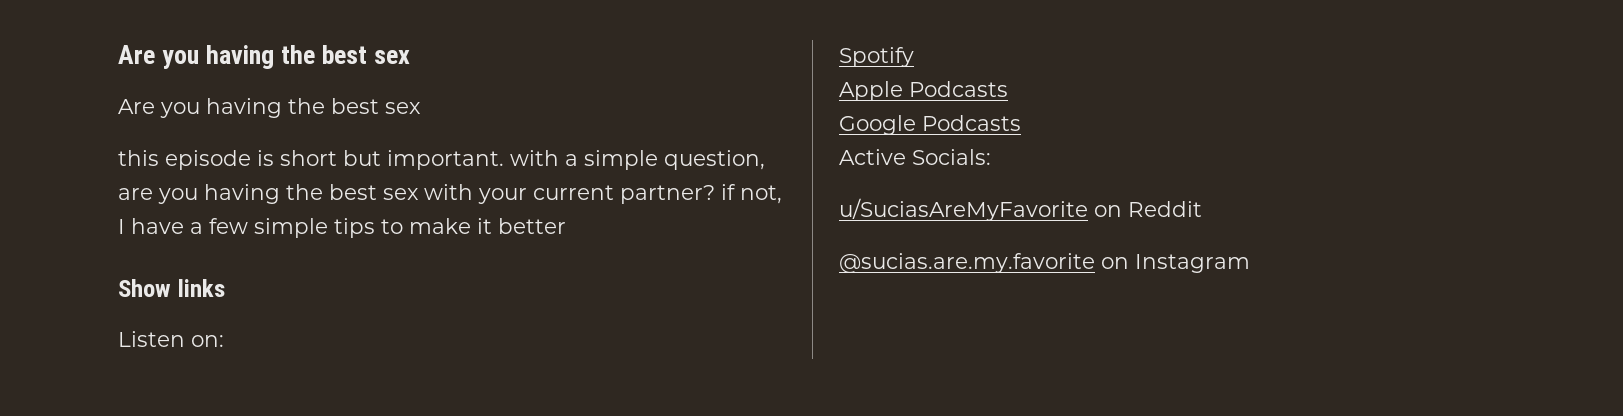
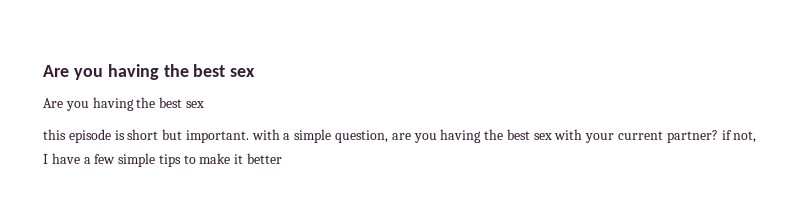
- Show links
- Listen on:
- Spotify
- Apple Podcasts
- Google Podcasts
- Active Socials:
- u/SuciasAreMyFavorite on Reddit
- @sucias.are.my.favorite on Instagram

